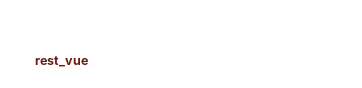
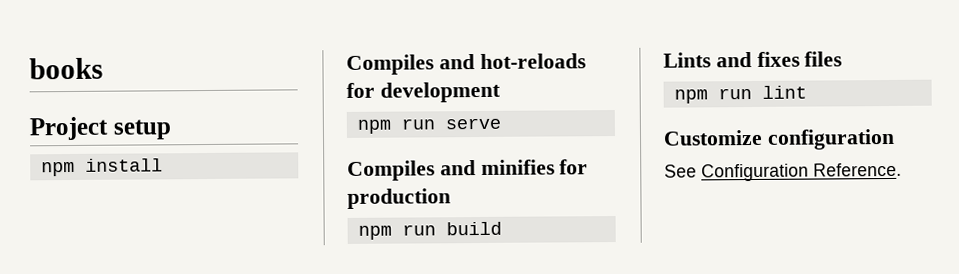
- rest_vue
+ books
+ Project setup
+ npm install
+ Compiles and hot-reloads for development
+ npm run serve
+ Compiles and minifies for production
+ npm run build
+ Lints and fixes files
+ npm run lint
+ Customize configuration
+ See Configuration Reference.

